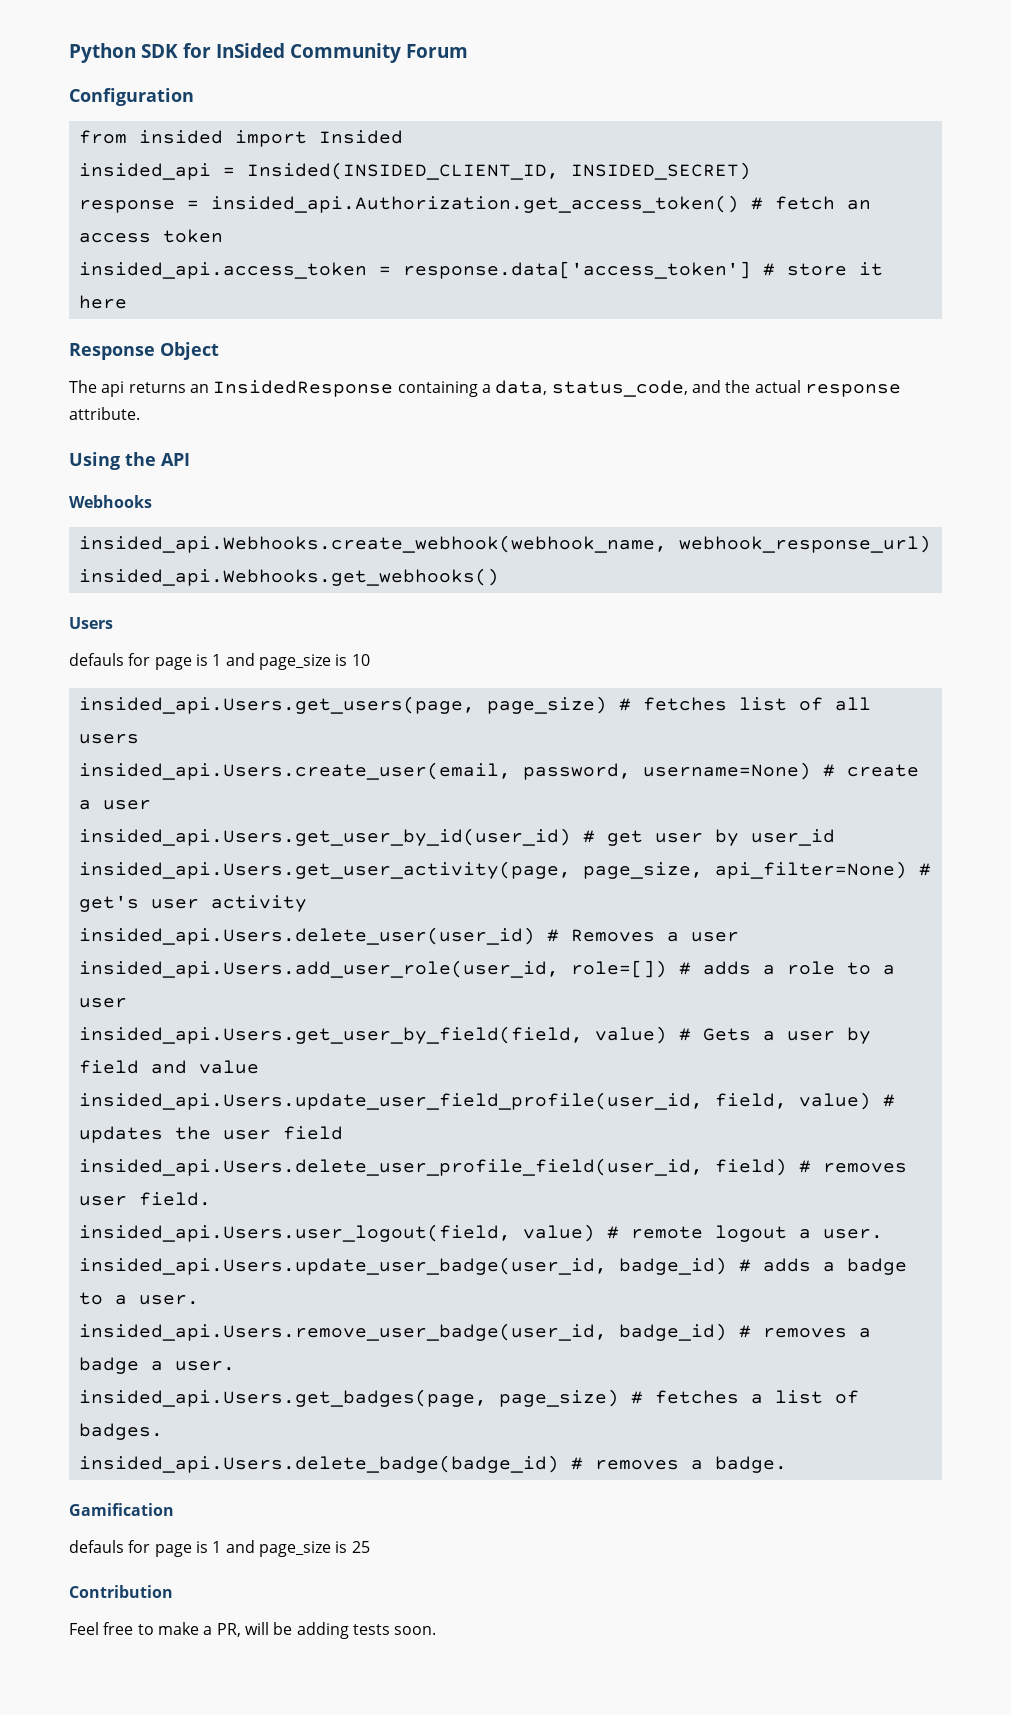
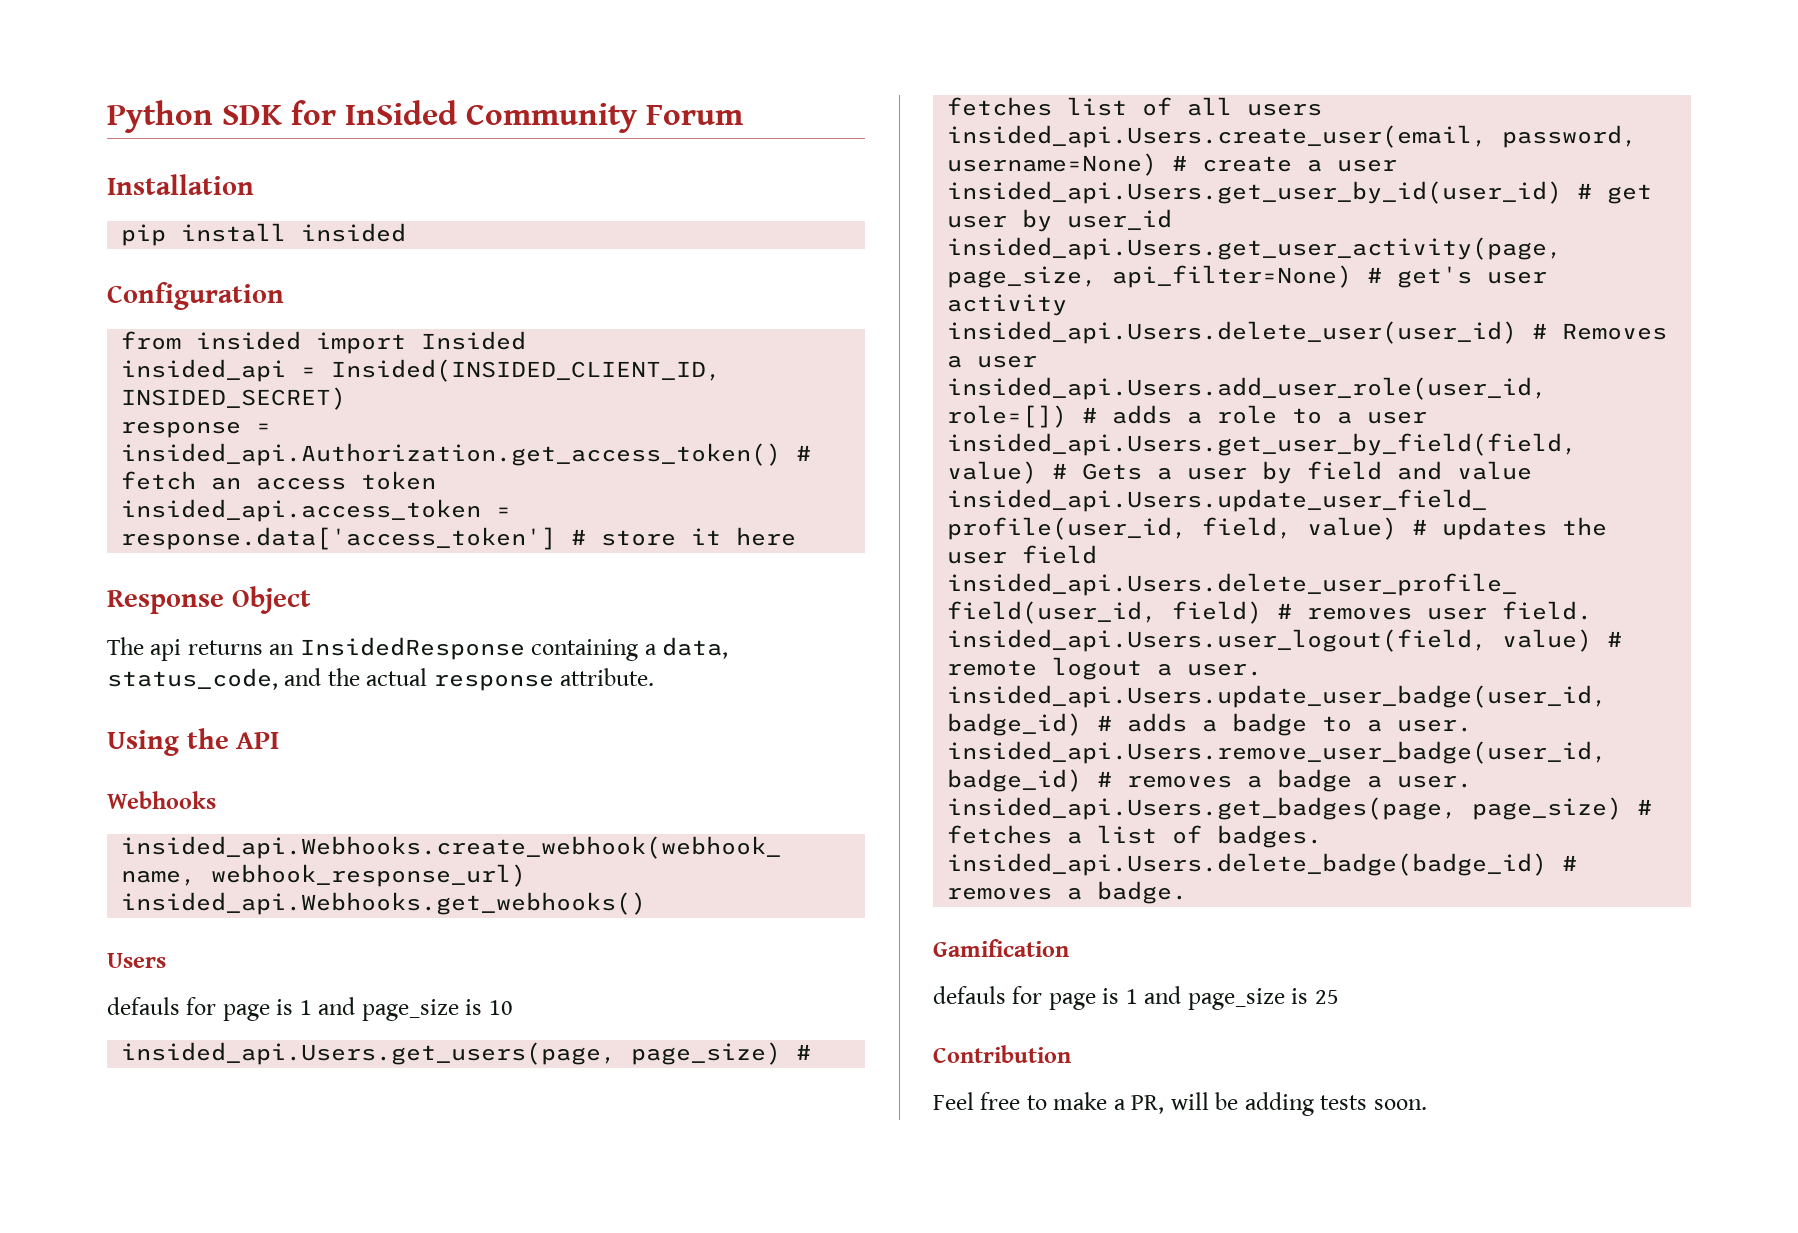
+ Installation
+ pip install insided

